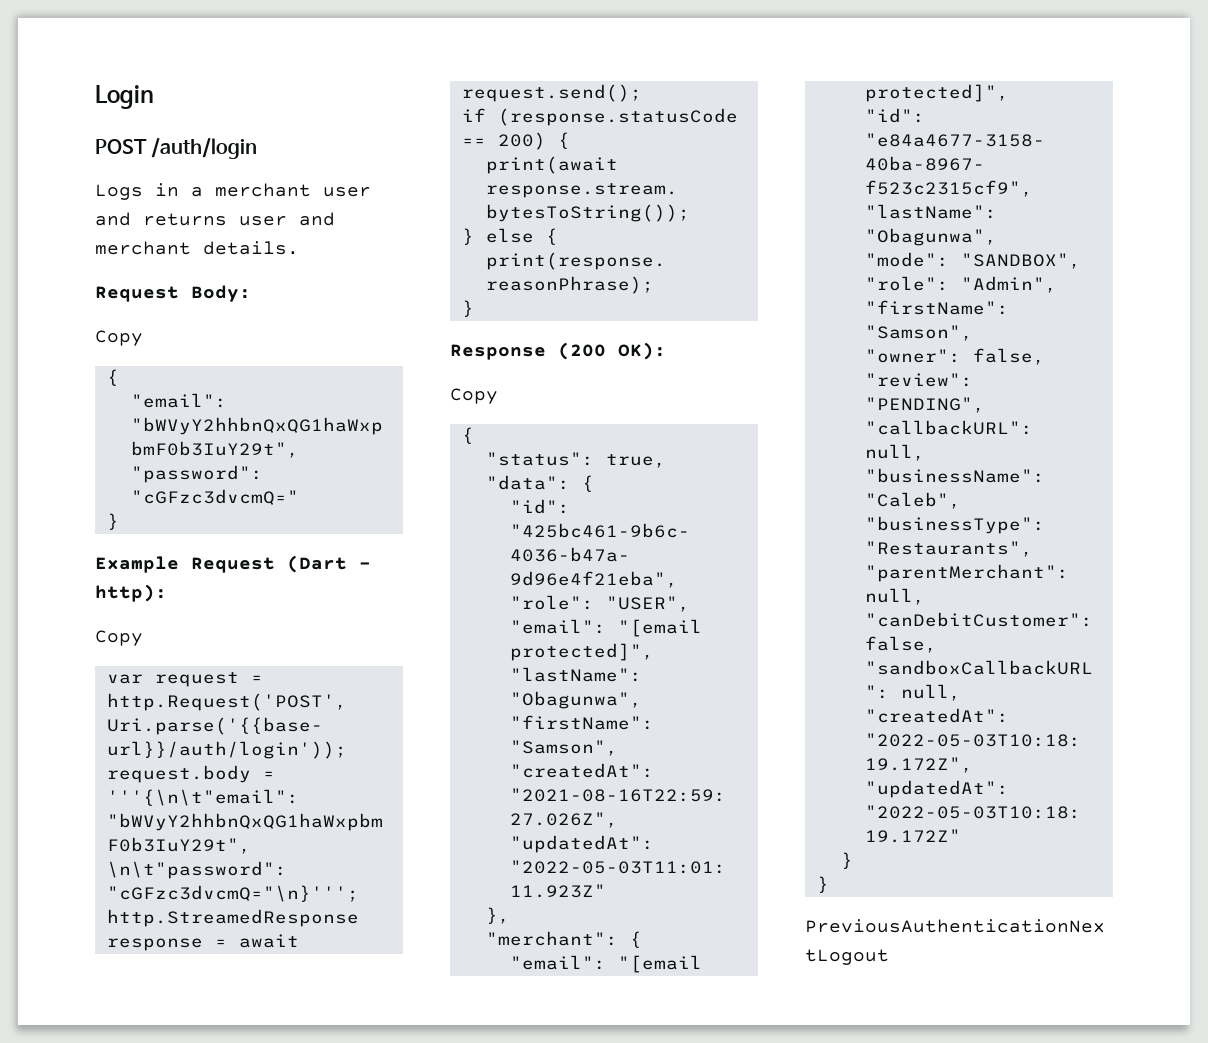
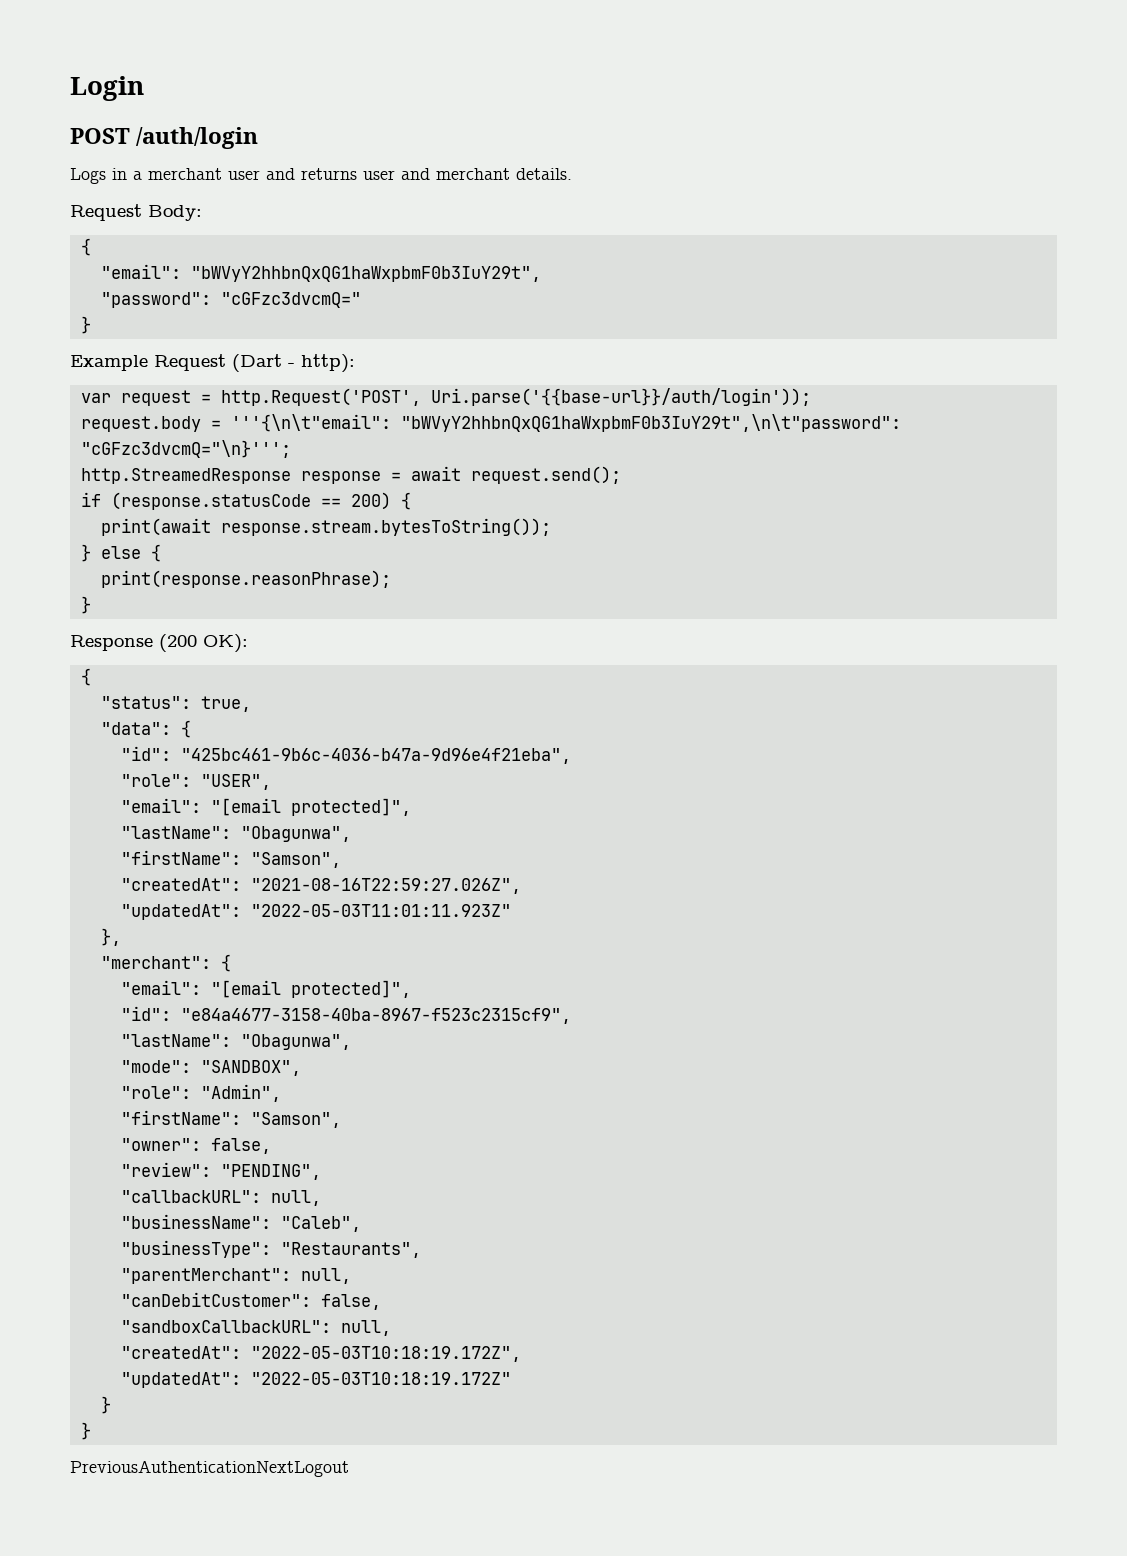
  Request Body:
- Copy
  Example Request (Dart - http):
- Copy
  Response (200 OK):
- Copy

